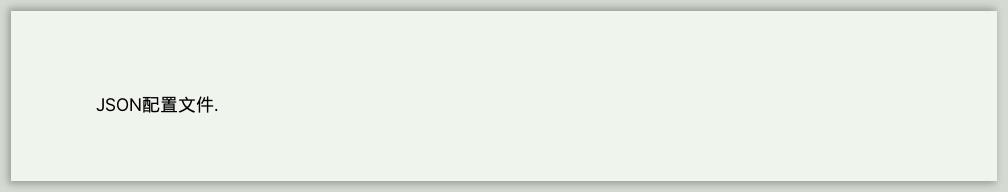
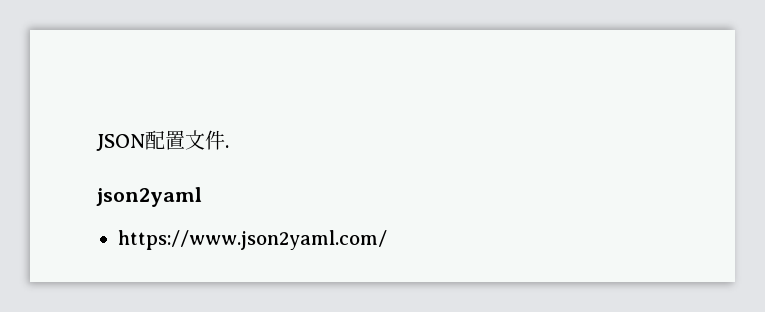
+ json2yaml
+ https://www.json2yaml.com/

